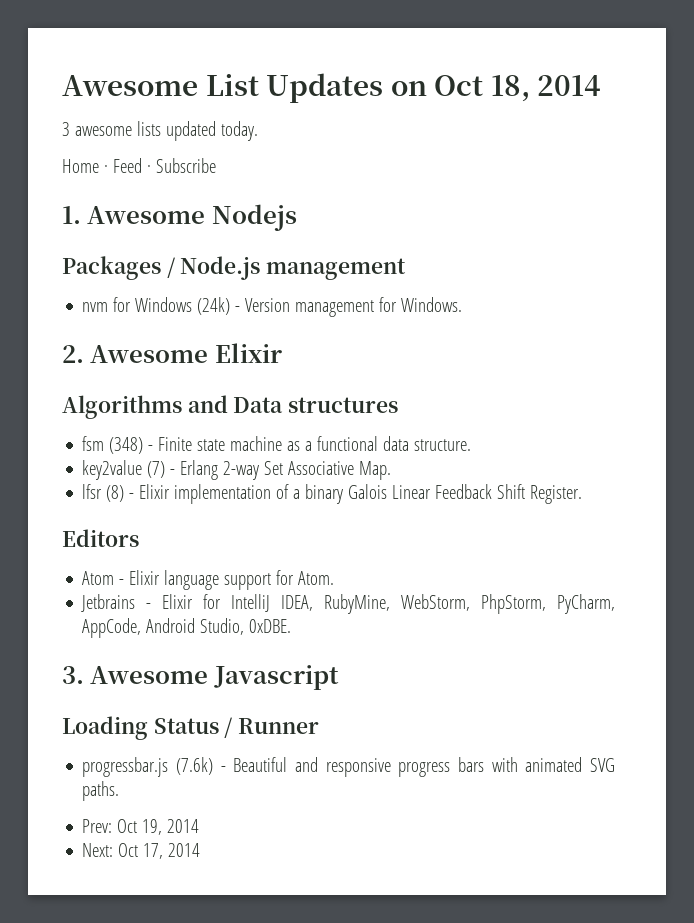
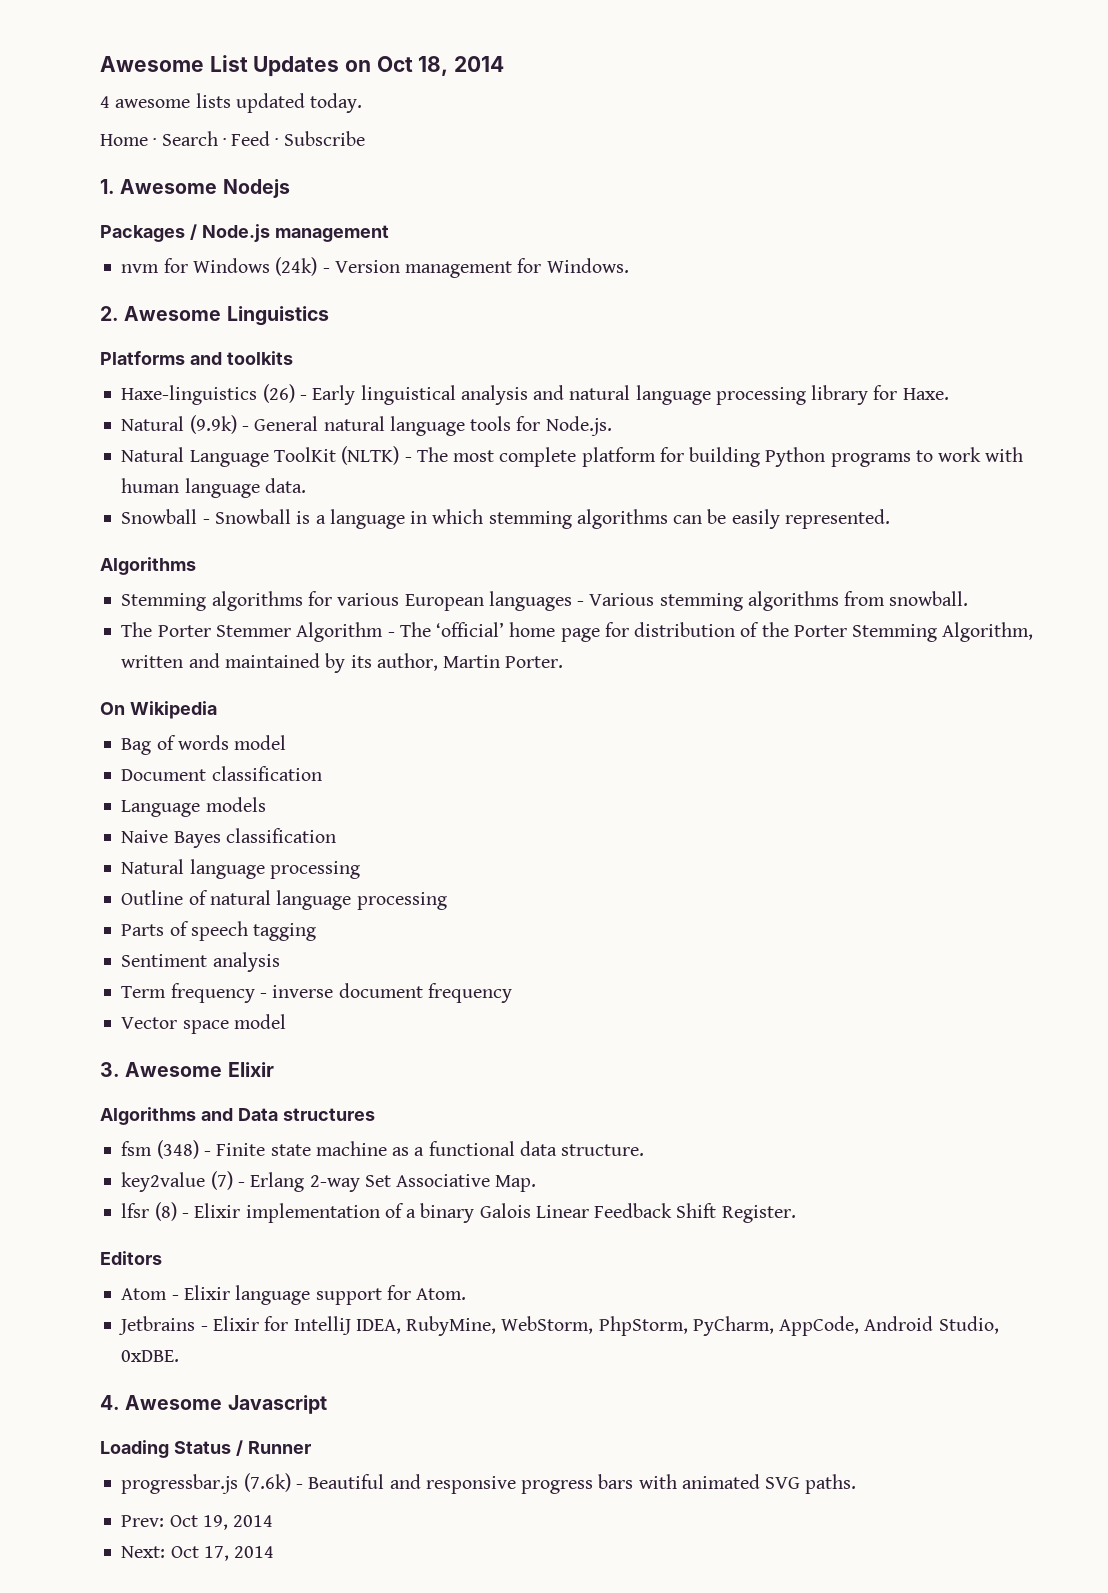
- 3 awesome lists updated today.
+ 4 awesome lists updated today.
- Home · Feed · Subscribe
+ Home · Search · Feed · Subscribe
- 2. Awesome Elixir
+ 2. Awesome Linguistics
+ Platforms and toolkits
+ Haxe-linguistics (26) - Early linguistical analysis and natural language processing library for Haxe.
+ Natural (9.9k) - General natural language tools for Node.js.
+ Natural Language ToolKit (NLTK) - The most complete platform for building Python programs to work with human language data.
+ Snowball - Snowball is a language in which stemming algorithms can be easily represented.
+ Algorithms
+ Stemming algorithms for various European languages - Various stemming algorithms from snowball.
+ The Porter Stemmer Algorithm - The ‘official’ home page for distribution of the Porter Stemming Algorithm, written and maintained by its author, Martin Porter.
+ On Wikipedia
+ Bag of words model
+ Document classification
+ Language models
+ Naive Bayes classification
+ Natural language processing
+ Outline of natural language processing
+ Parts of speech tagging
+ Sentiment analysis
+ Term frequency - inverse document frequency
+ Vector space model
+ 3. Awesome Elixir
- 3. Awesome Javascript
+ 4. Awesome Javascript

